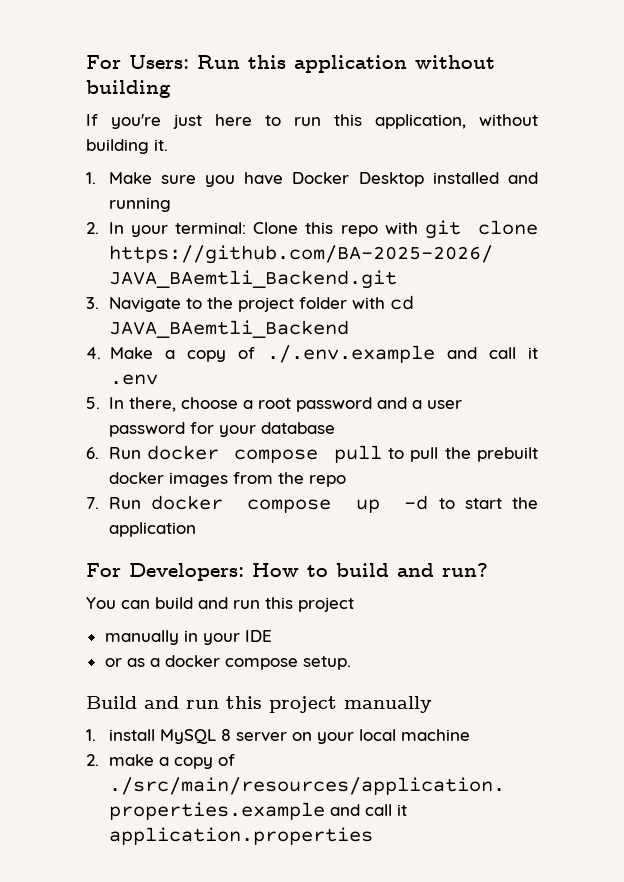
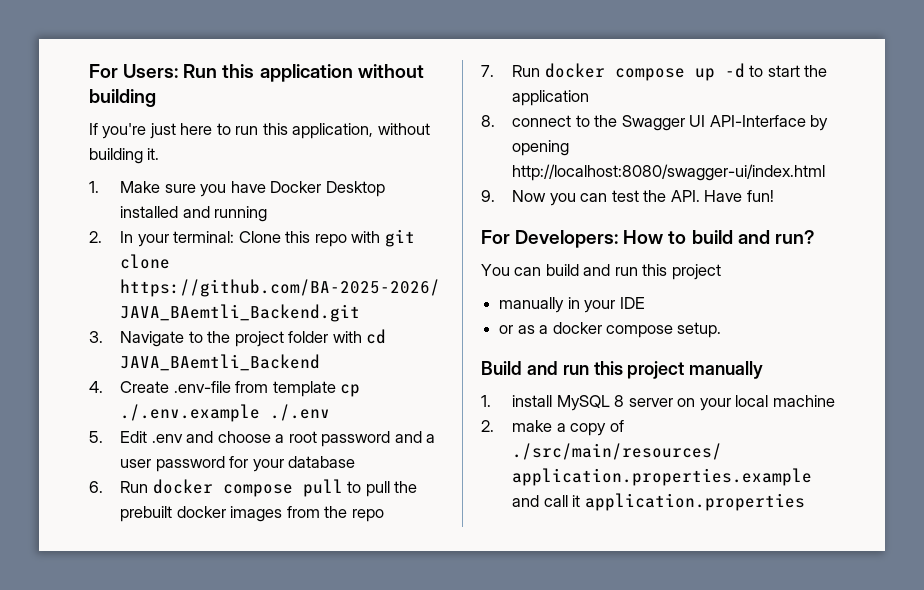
- 4. Make a copy of ./.env.example and call it .env
- 5. In there, choose a root password and a user password for your database
+ 4. Create .env-file from template cp ./.env.example ./.env
+ 5. Edit .env and choose a root password and a user password for your database
+ 8. connect to the Swagger UI API-Interface by opening http://localhost:8080/swagger-ui/index.html
+ 9. Now you can test the API. Have fun!

